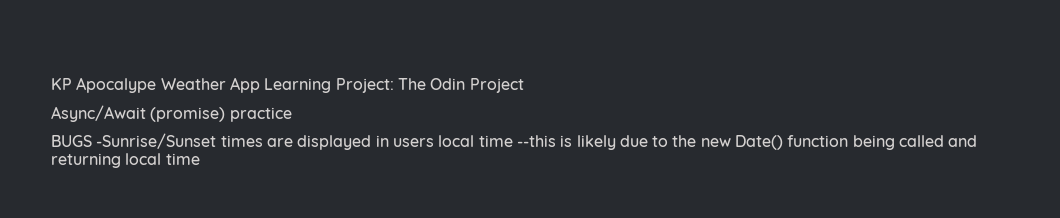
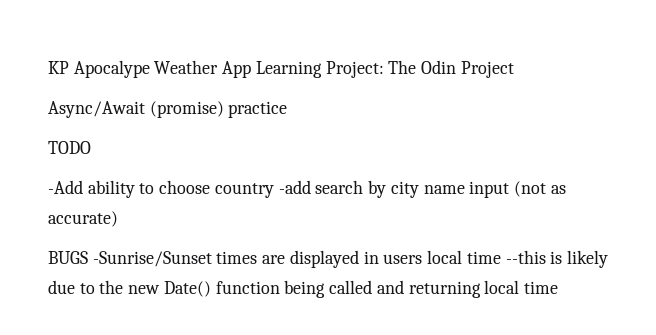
+ TODO
+ -Add ability to choose country -add search by city name input (not as accurate)

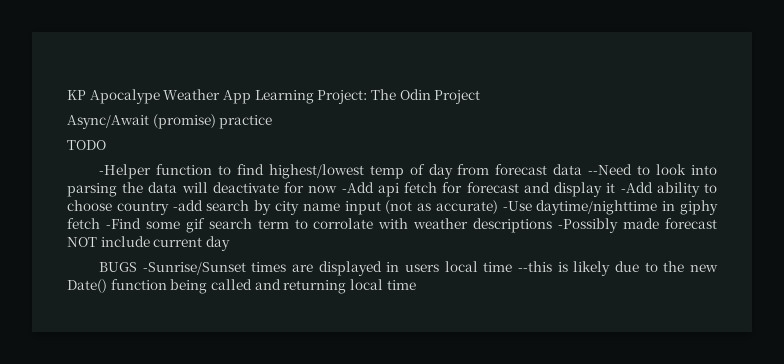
- -Add ability to choose country -add search by city name input (not as accurate)
+ -Helper function to find highest/lowest temp of day from forecast data --Need to look into parsing the data will deactivate for now -Add api fetch for forecast and display it -Add ability to choose country -add search by city name input (not as accurate) -Use daytime/nighttime in giphy fetch -Find some gif search term to corrolate with weather descriptions -Possibly made forecast NOT include current day

